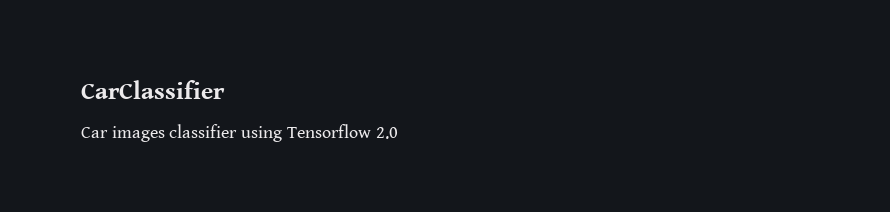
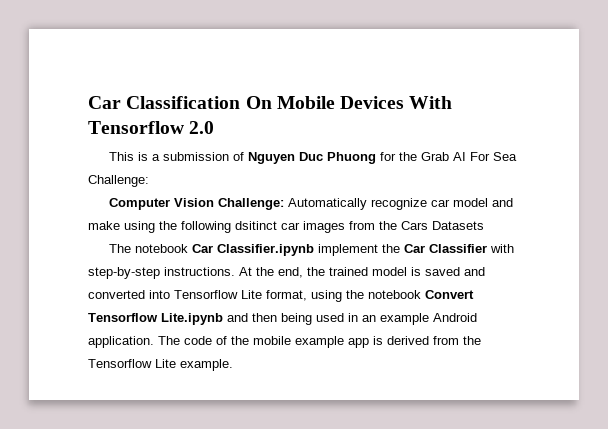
- CarClassifier
- Car images classifier using Tensorflow 2.0
+ Car Classification On Mobile Devices With Tensorflow 2.0
+ This is a submission of Nguyen Duc Phuong for the Grab AI For Sea Challenge:
+ Computer Vision Challenge: Automatically recognize car model and make using the following dsitinct car images from the Cars Datasets
+ The notebook Car Classifier.ipynb implement the Car Classifier with step-by-step instructions. At the end, the trained model is saved and converted into Tensorflow Lite format, using the notebook Convert Tensorflow Lite.ipynb and then being used in an example Android application. The code of the mobile example app is derived from the Tensorflow Lite example.

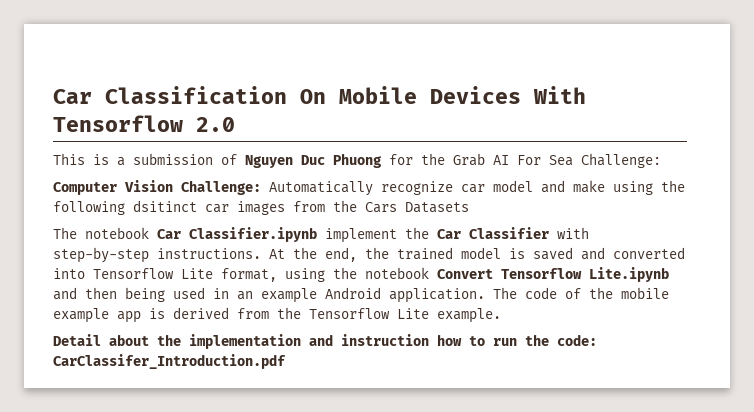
+ Detail about the implementation and instruction how to run the code: CarClassifer_Introduction.pdf

